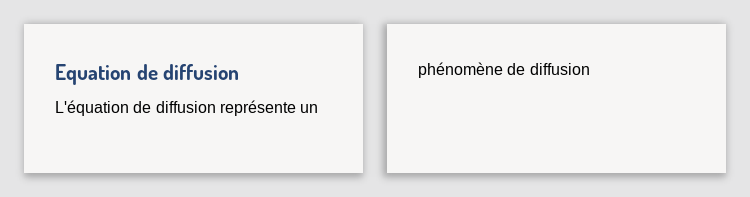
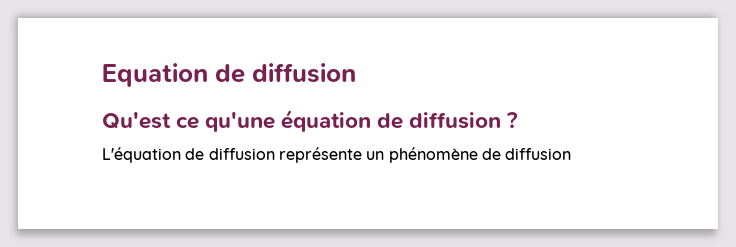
+ Qu'est ce qu'une équation de diffusion ?

